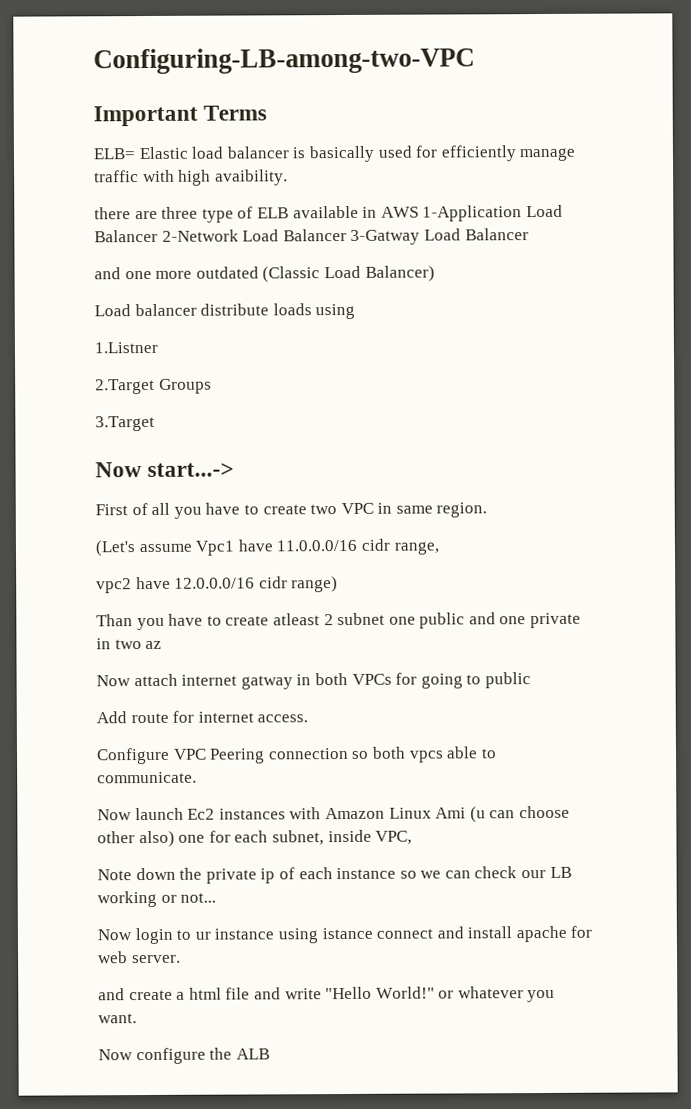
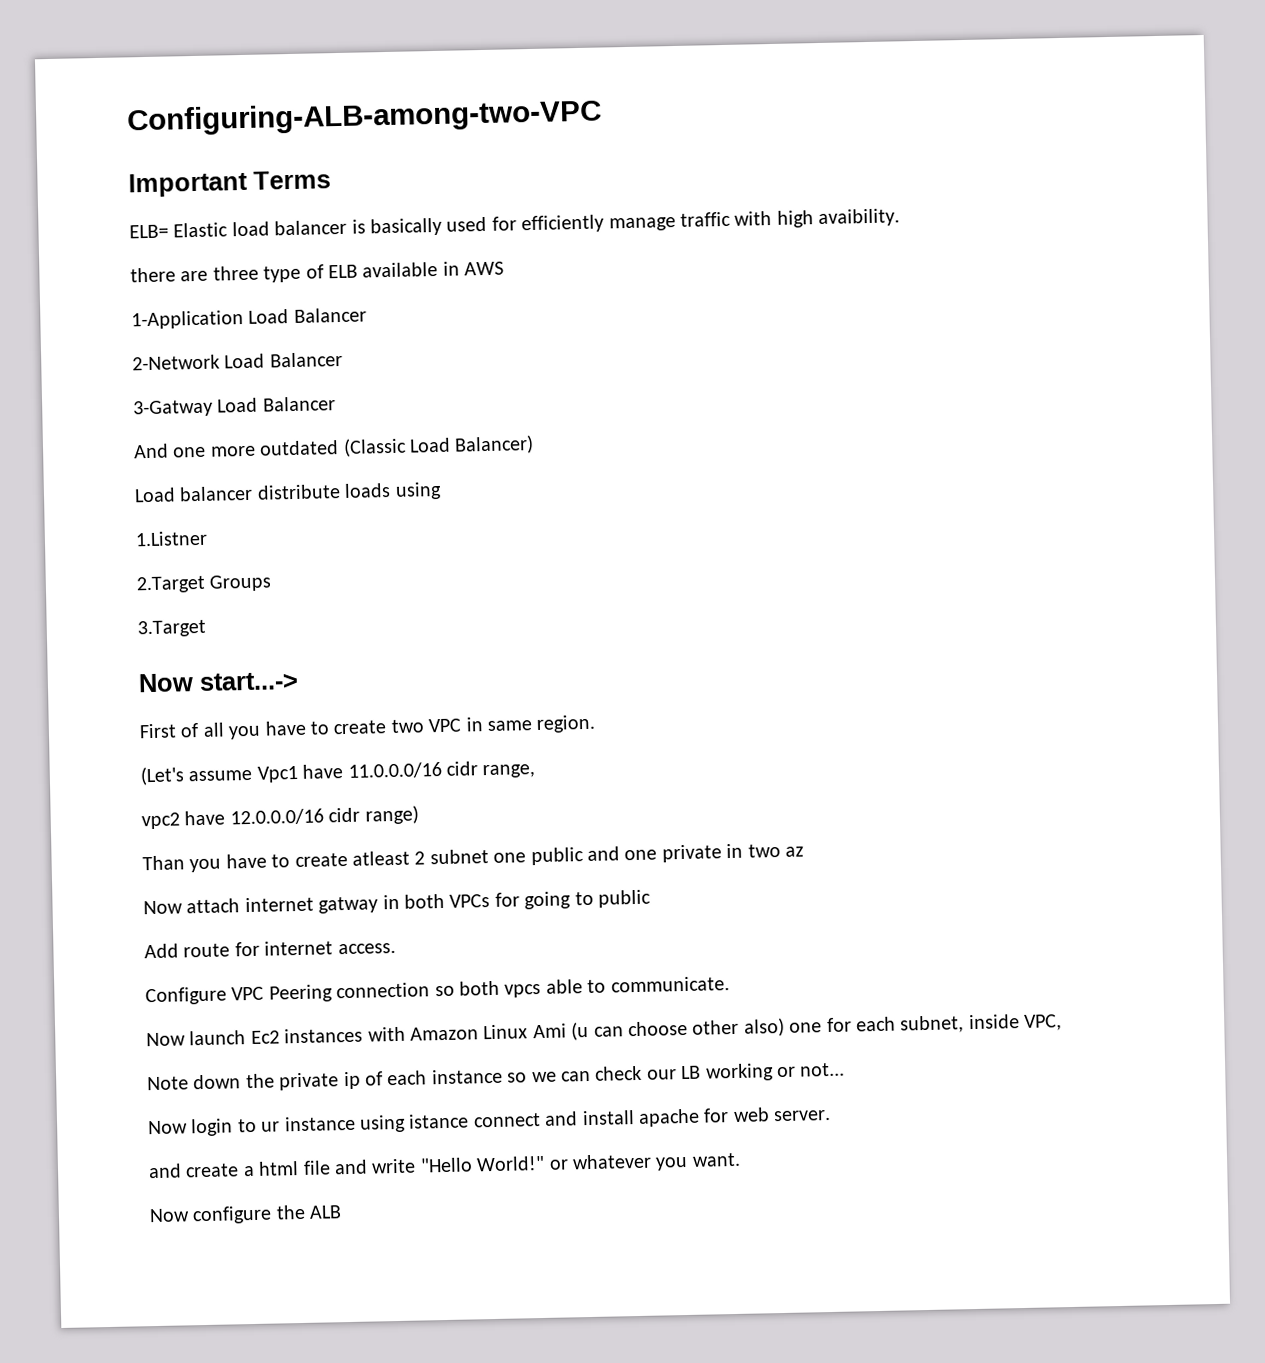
- Configuring-LB-among-two-VPC
+ Configuring-ALB-among-two-VPC
- there are three type of ELB available in AWS 1-Application Load Balancer 2-Network Load Balancer 3-Gatway Load Balancer
+ there are three type of ELB available in AWS
+ 1-Application Load Balancer
+ 2-Network Load Balancer
+ 3-Gatway Load Balancer
- and one more outdated (Classic Load Balancer)
+ And one more outdated (Classic Load Balancer)

